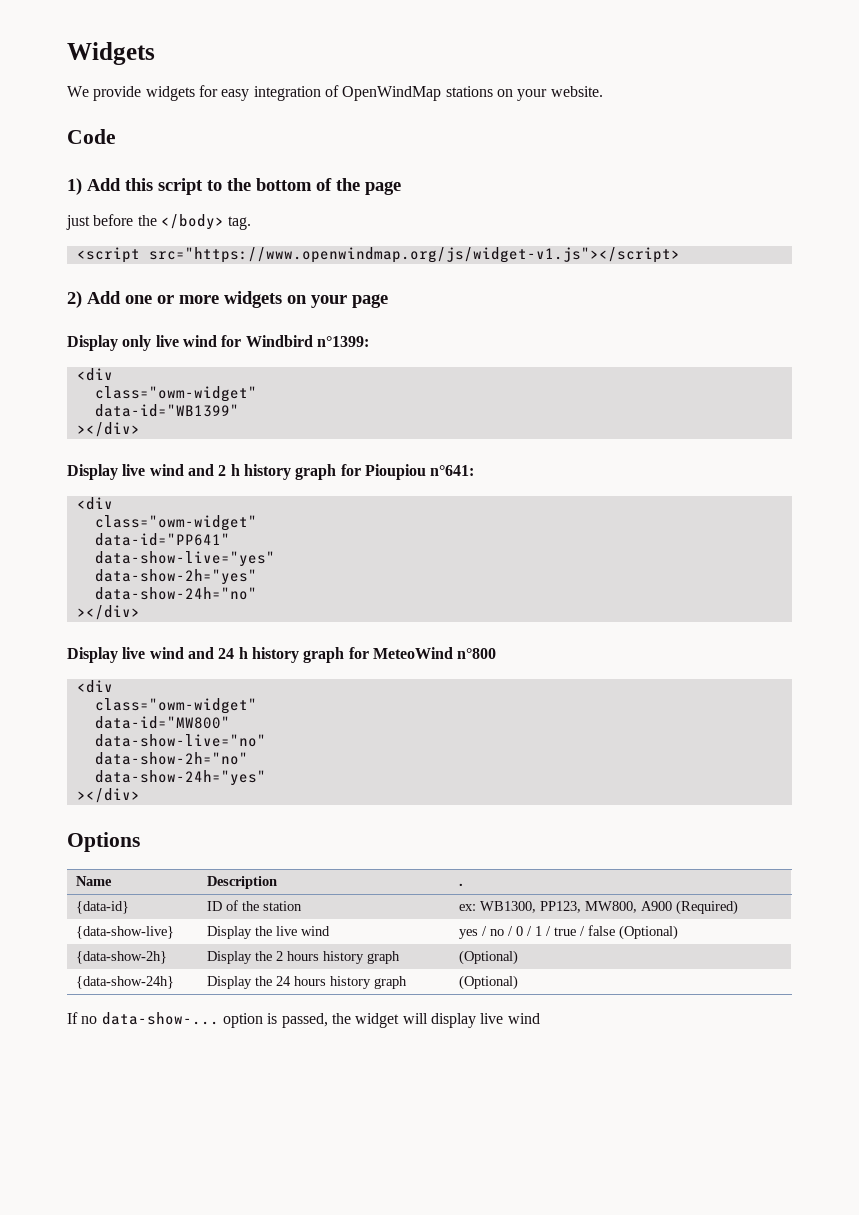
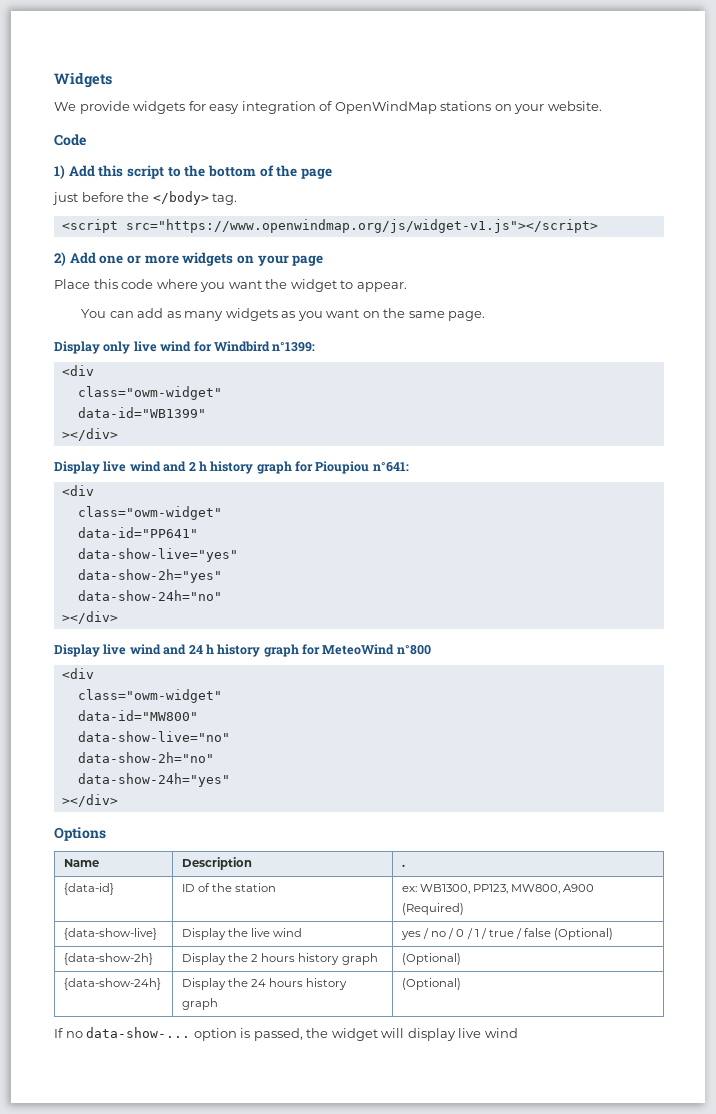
+ Place this code where you want the widget to appear.
+ You can add as many widgets as you want on the same page.

